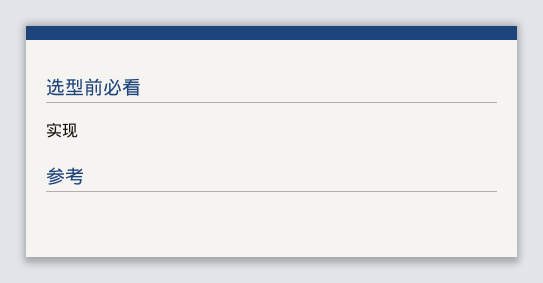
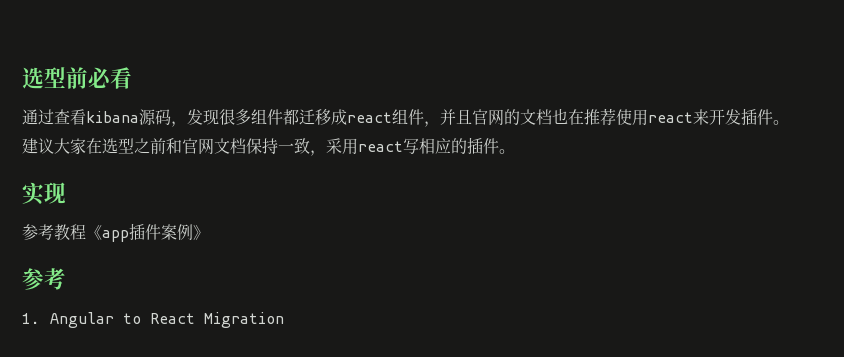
+ 通过查看kibana源码，发现很多组件都迁移成react组件，并且官网的文档也在推荐使用react来开发插件。建议大家在选型之前和官网文档保持一致，采用react写相应的插件。
  实现
+ 参考教程《app插件案例》
  参考
+ 1. Angular to React Migration

